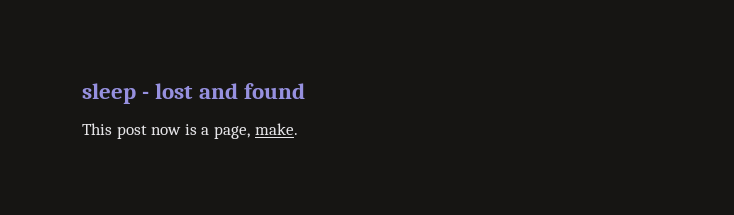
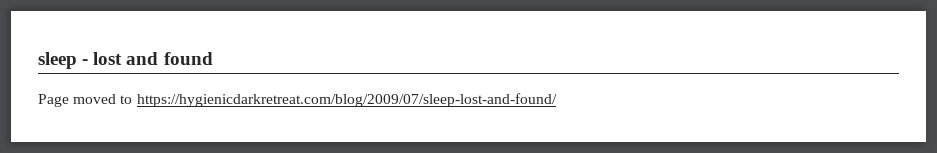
- This post now is a page, make.
+ Page moved to https://hygienicdarkretreat.com/blog/2009/07/sleep-lost-and-found/

